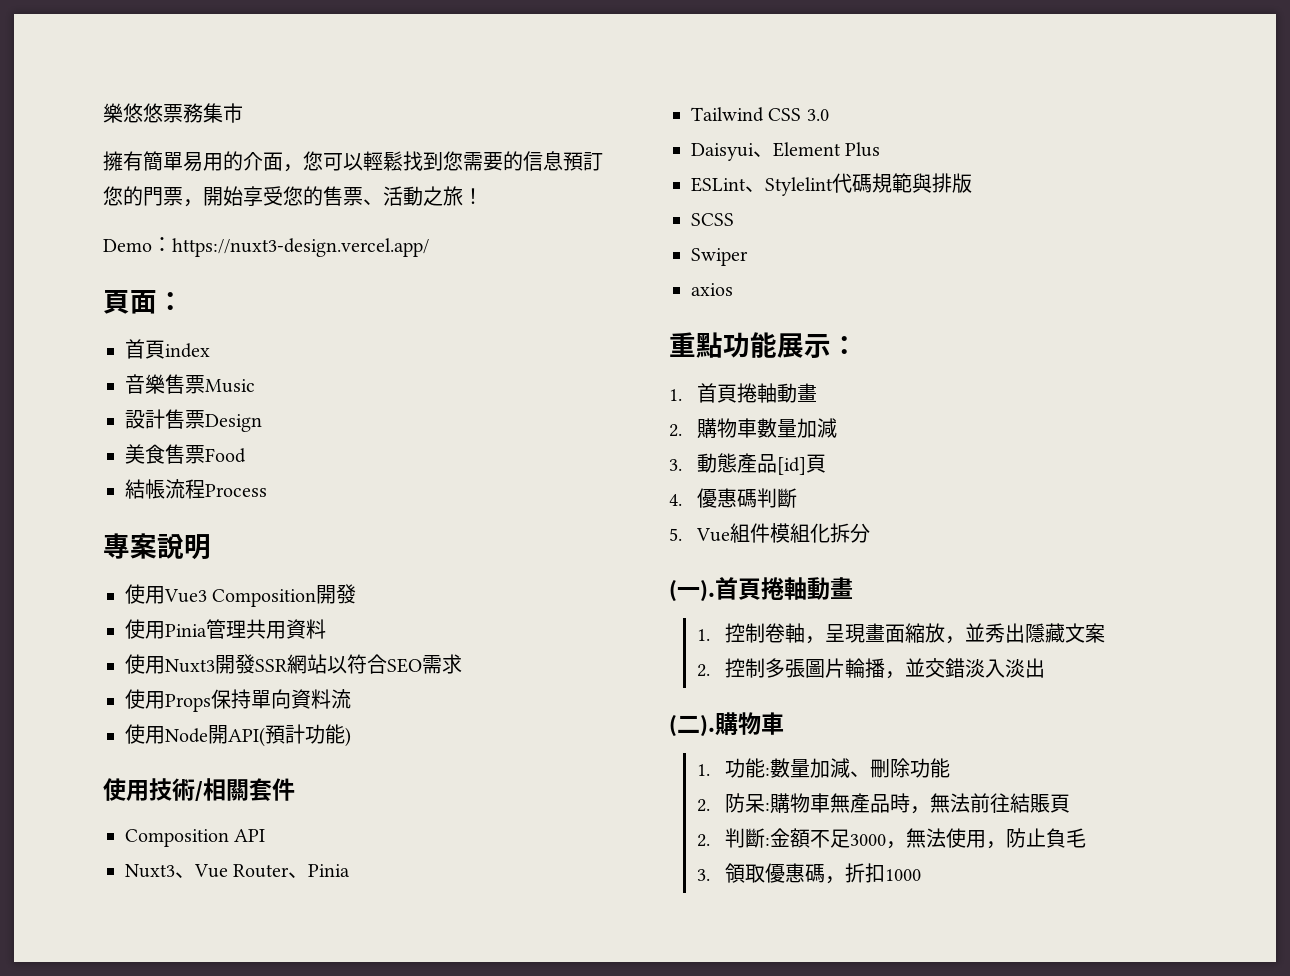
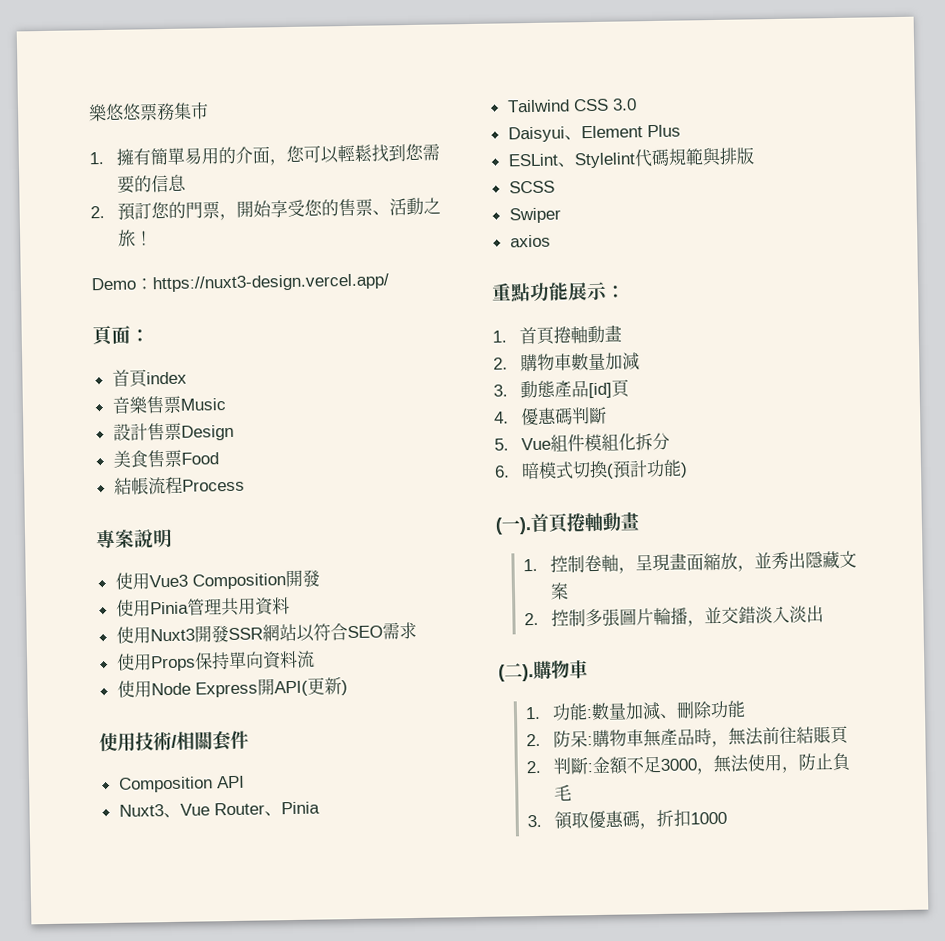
- 擁有簡單易用的介面，您可以輕鬆找到您需要的信息預訂您的門票，開始享受您的售票、活動之旅！
+ 1.擁有簡單易用的介面，您可以輕鬆找到您需要的信息
+ 2.預訂您的門票，開始享受您的售票、活動之旅！
- 使用Node開API(預計功能)
+ 使用Node Express開API(更新)
+ 6.暗模式切換(預計功能)

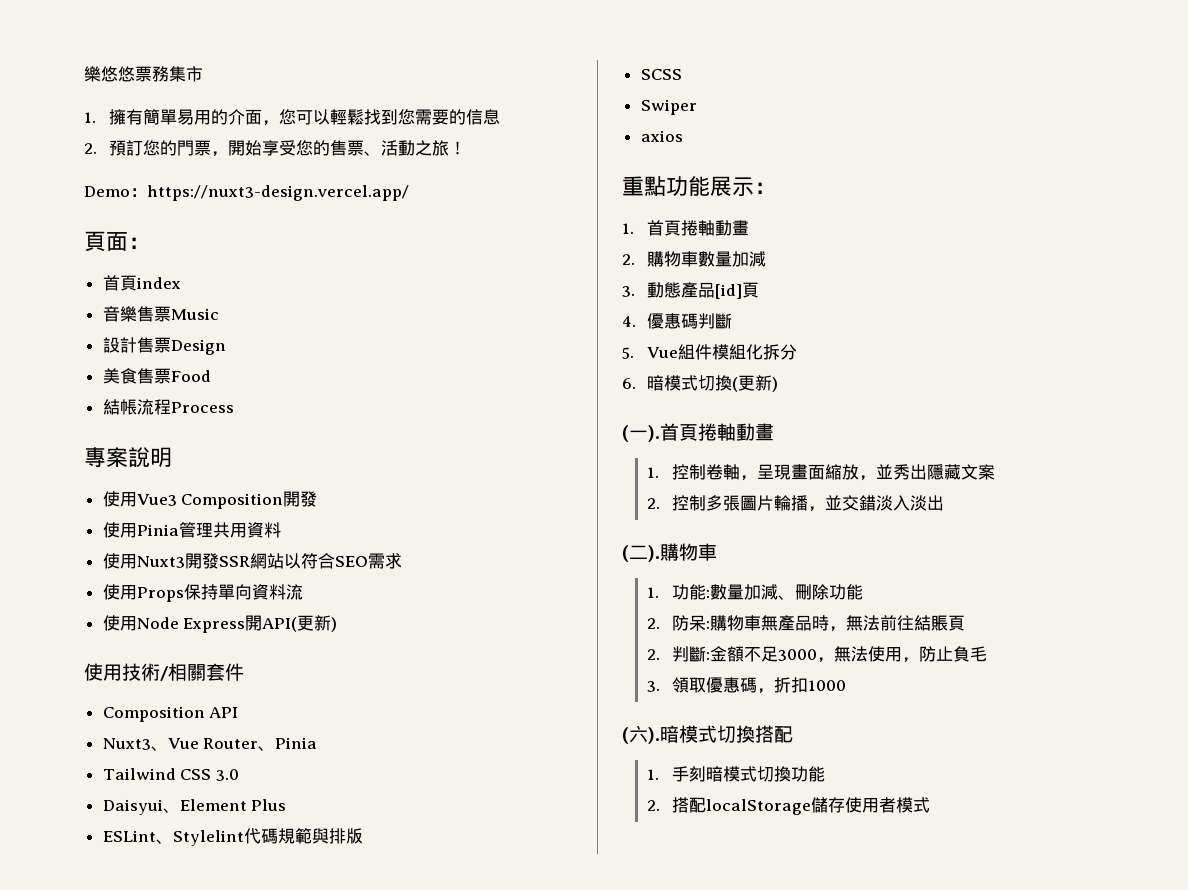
- 6.暗模式切換(預計功能)
+ 6.暗模式切換(更新)
+ (六).暗模式切換搭配
+ 1.手刻暗模式切換功能
+ 2.搭配localStorage儲存使用者模式

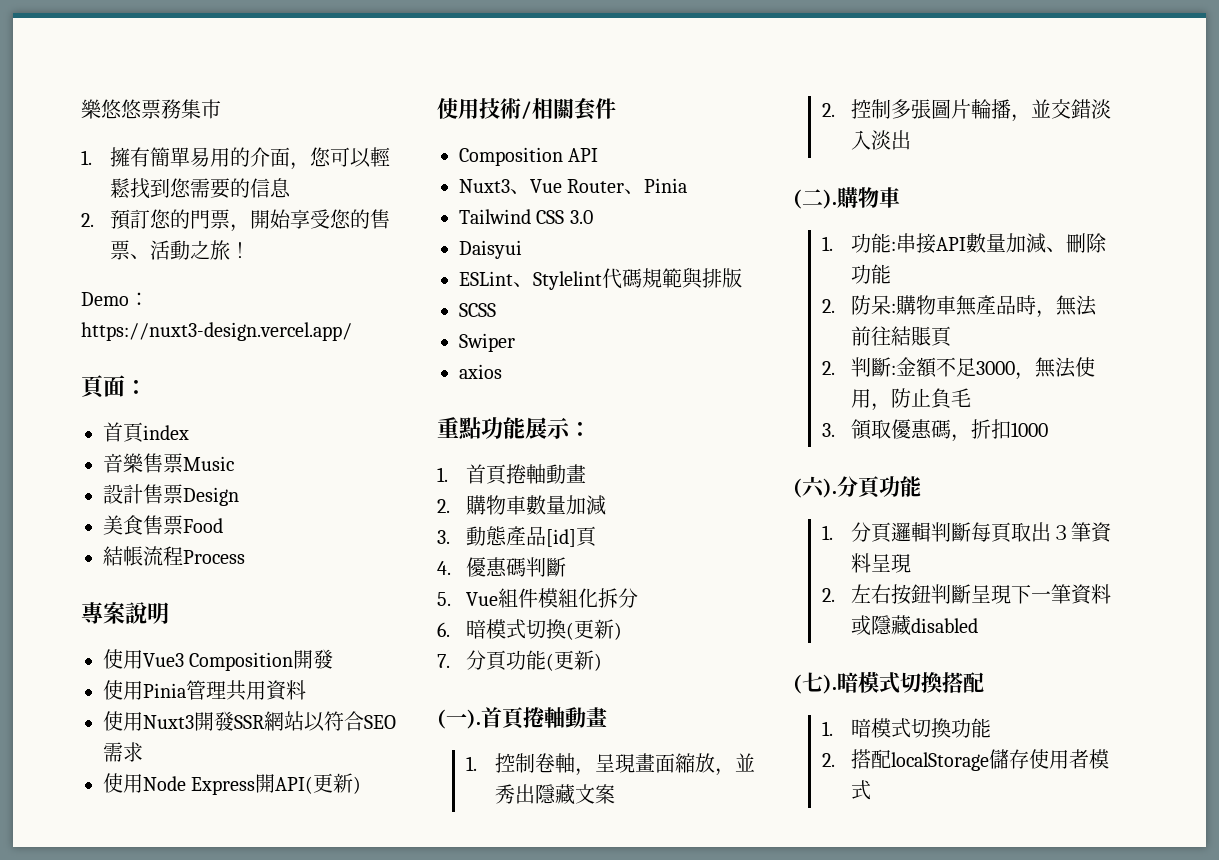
- 使用Props保持單向資料流
- Daisyui、Element Plus
+ Daisyui
+ 7.分頁功能(更新)
- 1.功能:數量加減、刪除功能
+ 1.功能:串接API數量加減、刪除功能
- (六).
+ (六).分頁功能
+ 1.分頁邏輯判斷每頁取出３筆資料呈現
+ 2.左右按鈕判斷呈現下一筆資料或隱藏disabled
+ (七).
- 1.手刻暗模式切換功能
+ 1.暗模式切換功能

